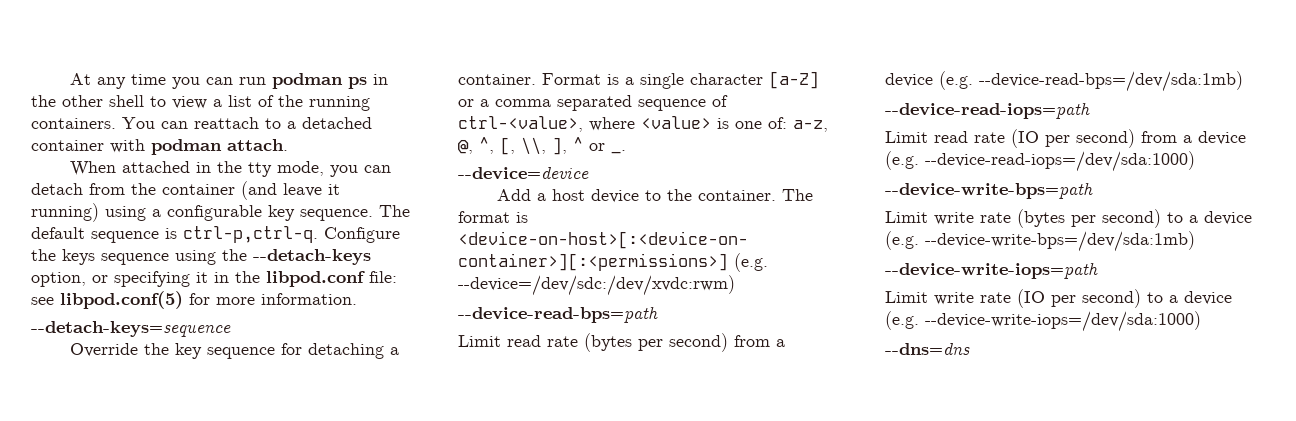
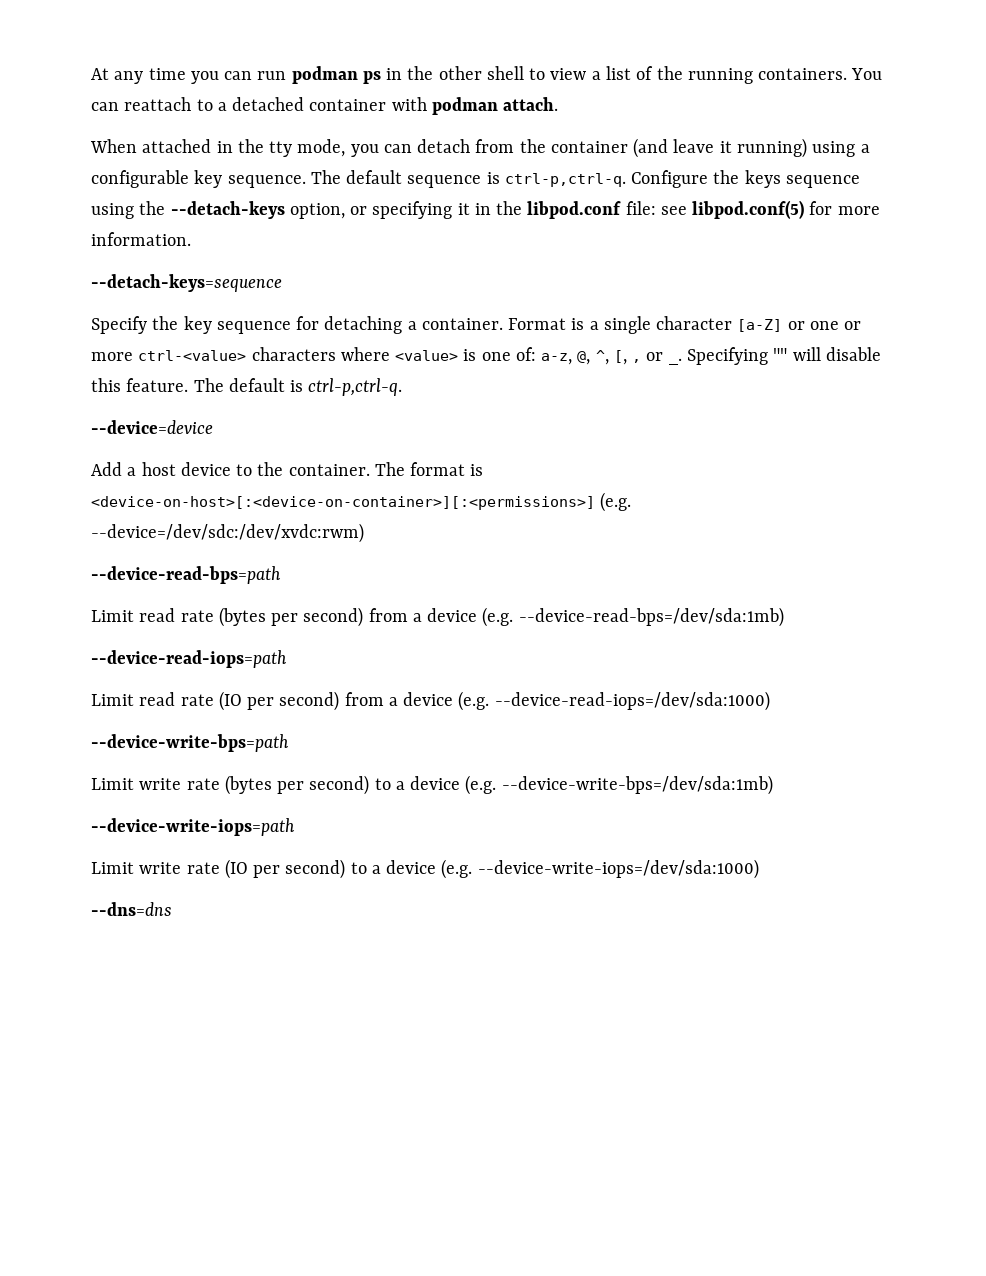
- Override the key sequence for detaching a container.
+ Specify the key sequence for detaching a container.
- Format is a single character [a-Z] or a comma separated sequence of ctrl-<value>, where <value> is one of: a-z, @, ^, [, \\, ], ^ or _.
+ Format is a single character [a-Z] or one or more ctrl-<value> characters where <value> is one of: a-z, @, ^, [, , or _. Specifying "" will disable this feature. The default is ctrl-p,ctrl-q.

